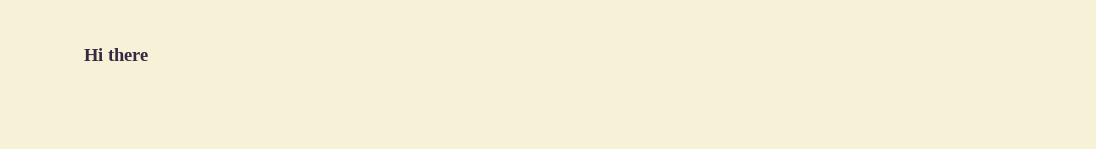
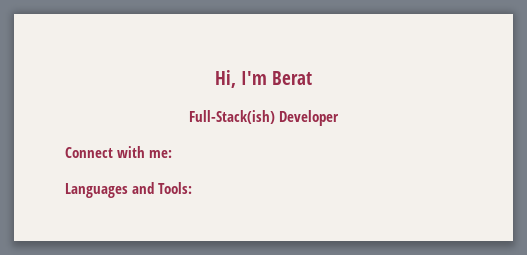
- Hi there
+ Hi, I'm Berat
+ Full-Stack(ish) Developer
+ Connect with me:
+ Languages and Tools:

